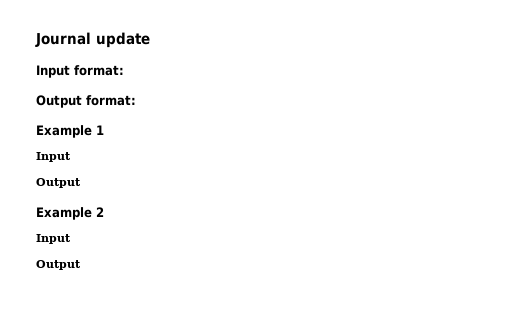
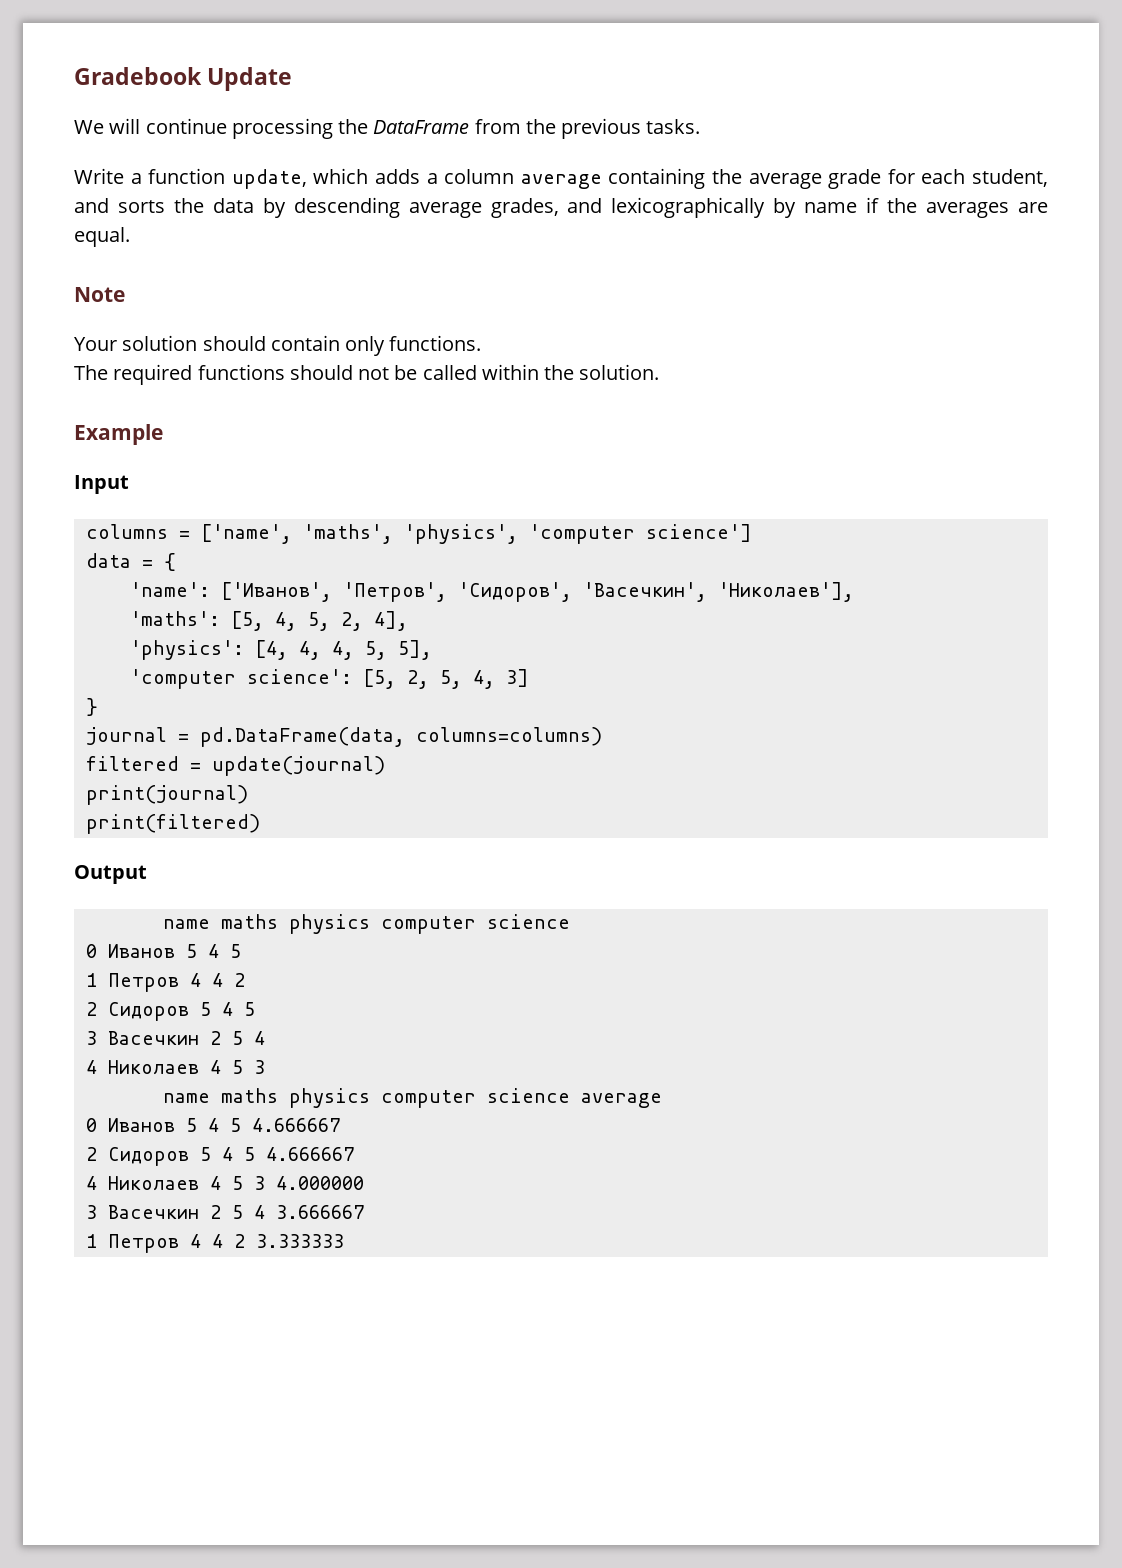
- Journal update
- Input format:
- Output format:
- Example 1
+ Gradebook Update
+ We will continue processing the DataFrame from the previous tasks.
+ Write a function update, which adds a column average containing the average grade for each student, and sorts the data by descending average grades, and lexicographically by name if the averages are equal.
+ Note
+ Your solution should contain only functions.
+ The required functions should not be called within the solution.
+ Example
  Input
+ columns = ['name', 'maths', 'physics', 'computer science']
+ data = {
+ 'name': ['Иванов', 'Петров', 'Сидоров', 'Васечкин', 'Николаев'],
+ 'maths': [5, 4, 5, 2, 4],
+ 'physics': [4, 4, 4, 5, 5],
+ 'computer science': [5, 2, 5, 4, 3]
+ }
+ journal = pd.DataFrame(data, columns=columns)
+ filtered = update(journal)
+ print(journal)
+ print(filtered)
  Output
- Example 2
- Input
- Output
+ name maths physics computer science
+ 0 Иванов 5 4 5
+ 1 Петров 4 4 2
+ 2 Сидоров 5 4 5
+ 3 Васечкин 2 5 4
+ 4 Николаев 4 5 3
+ name maths physics computer science average
+ 0 Иванов 5 4 5 4.666667
+ 2 Сидоров 5 4 5 4.666667
+ 4 Николаев 4 5 3 4.000000
+ 3 Васечкин 2 5 4 3.666667
+ 1 Петров 4 4 2 3.333333

